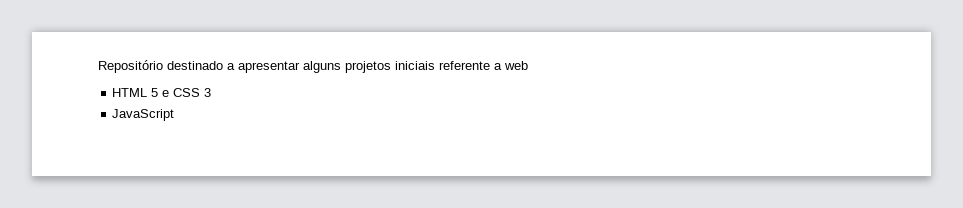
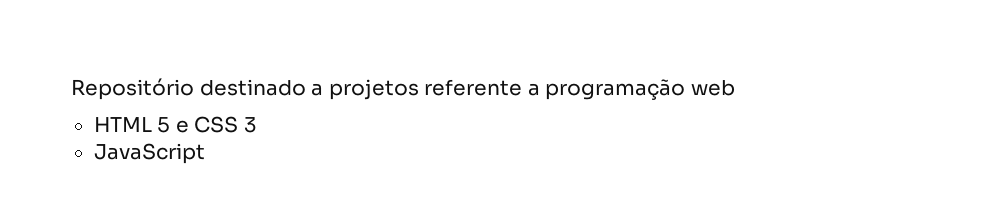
- Repositório destinado a apresentar alguns projetos iniciais referente a web
+ Repositório destinado a projetos referente a programação web

